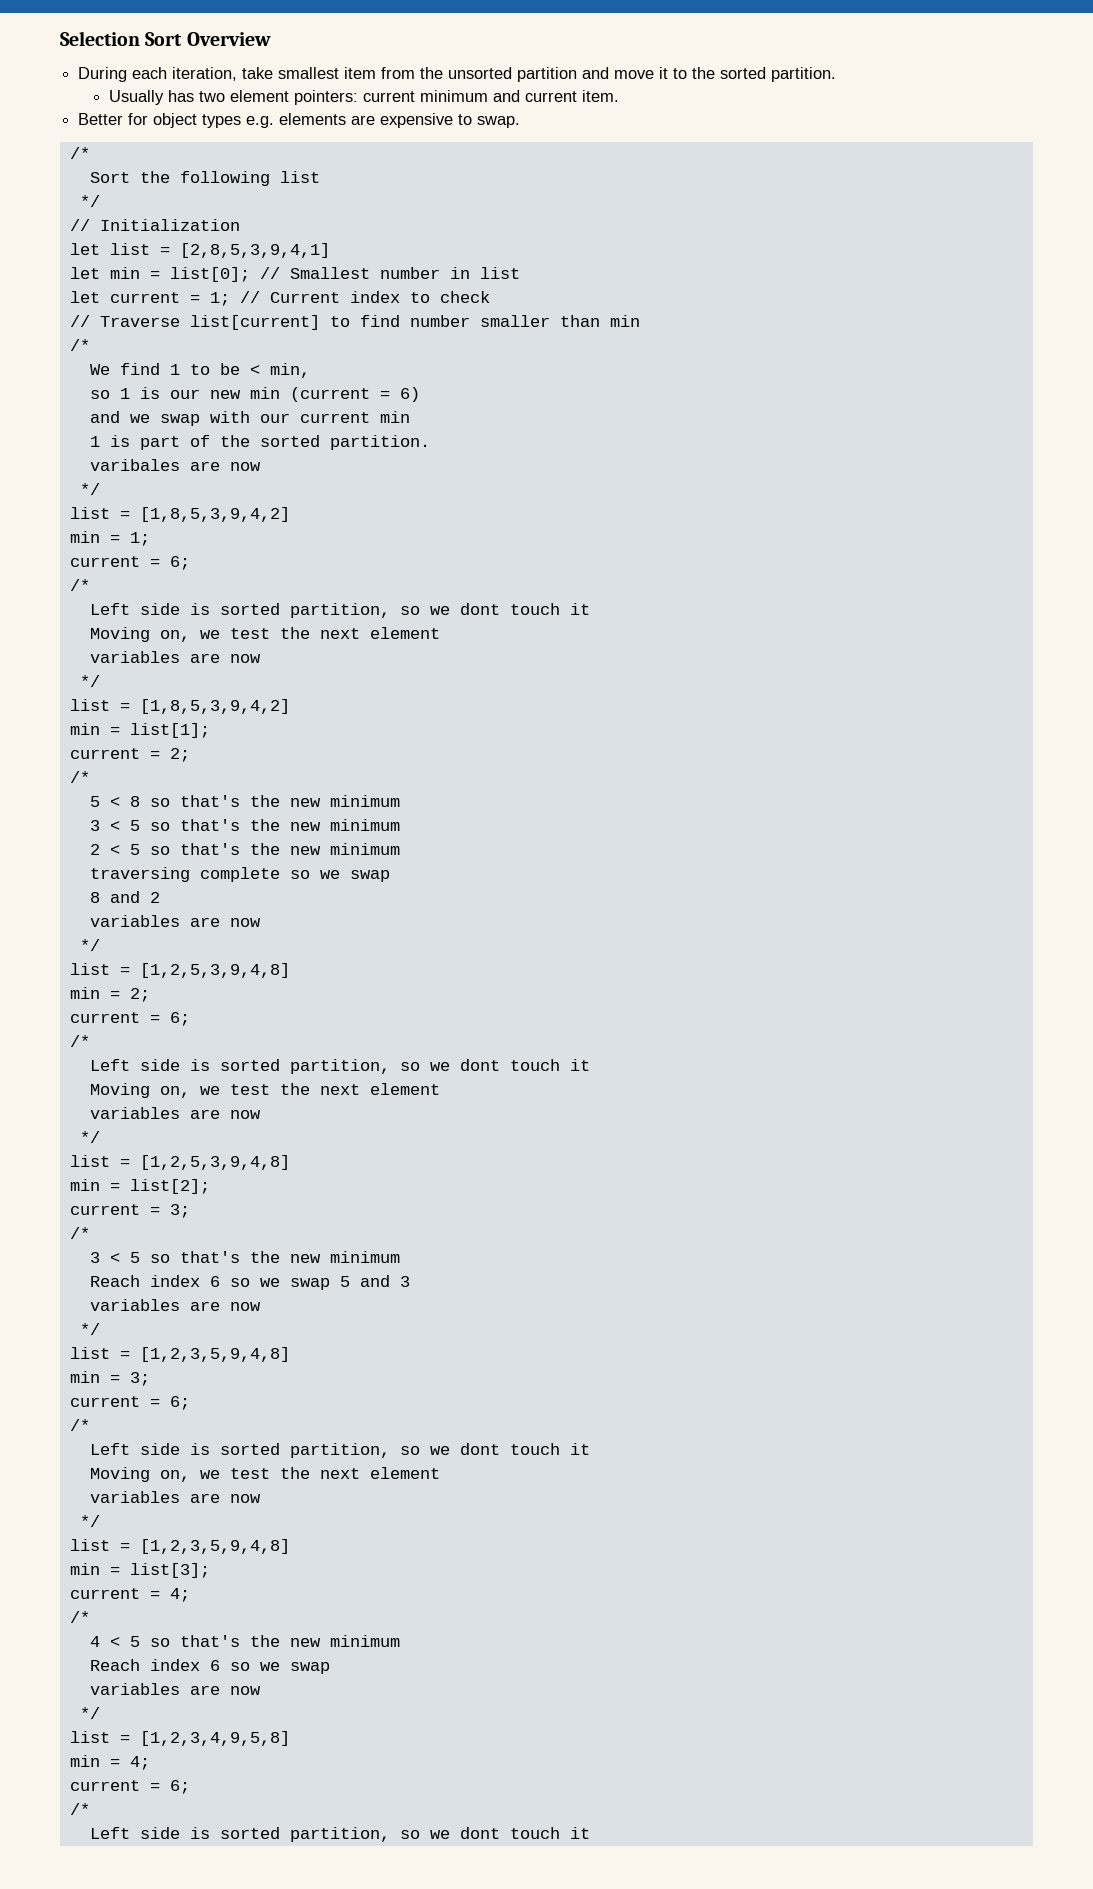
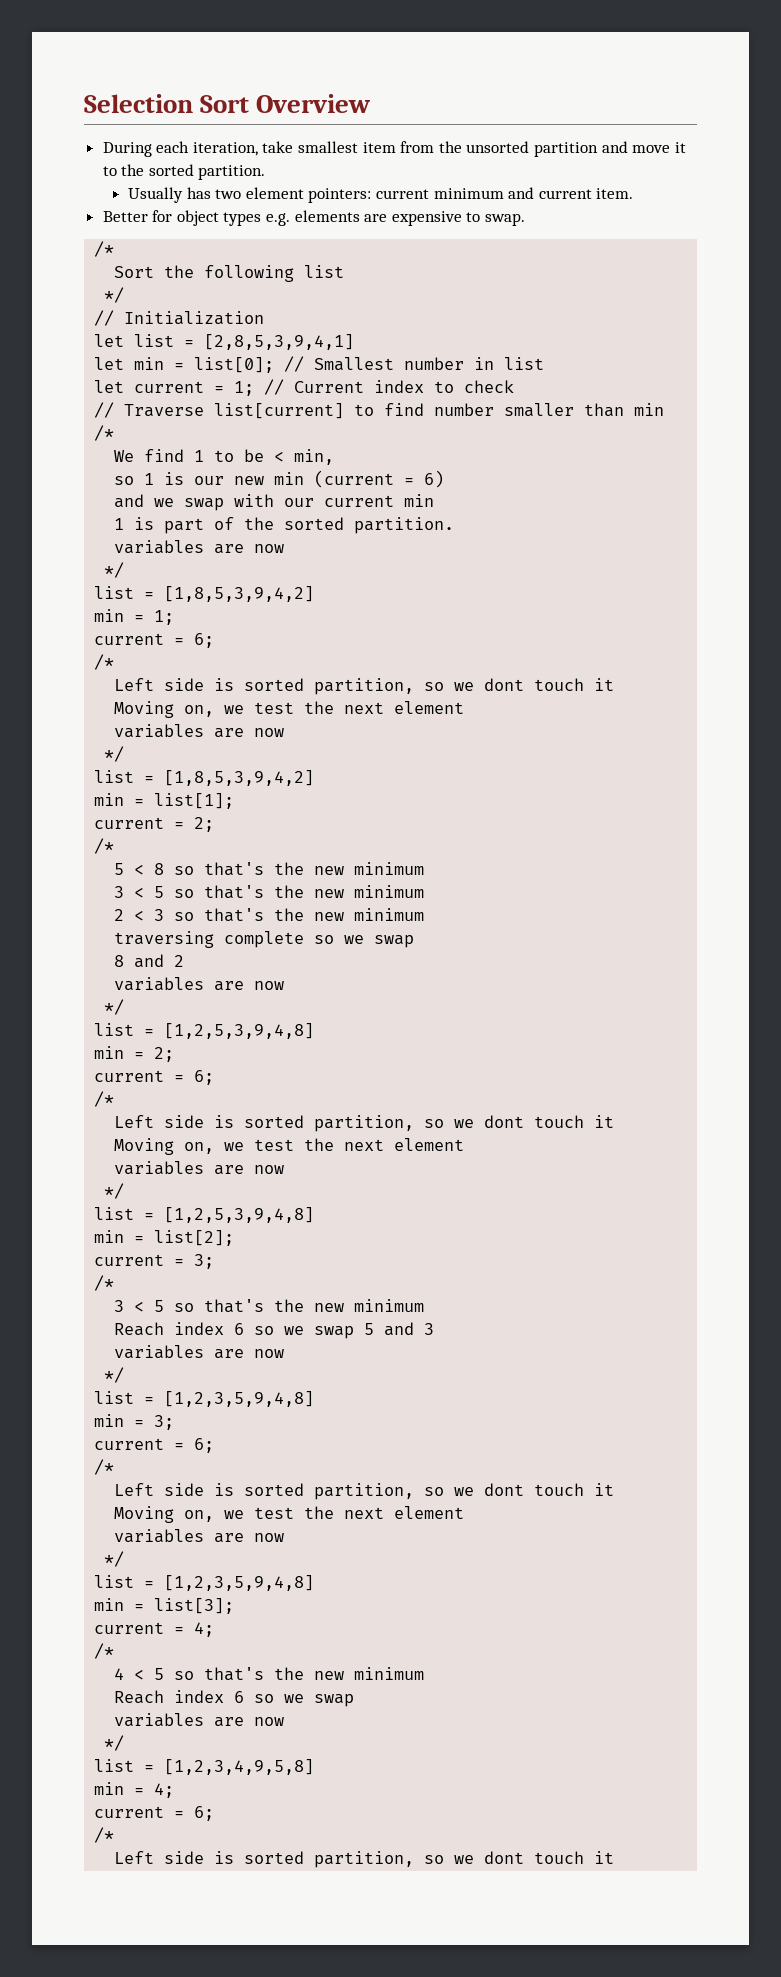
  1 is part of the sorted partition.
- varibales are now
+ variables are now
- 2 < 5 so that's the new minimum
+ 2 < 3 so that's the new minimum

